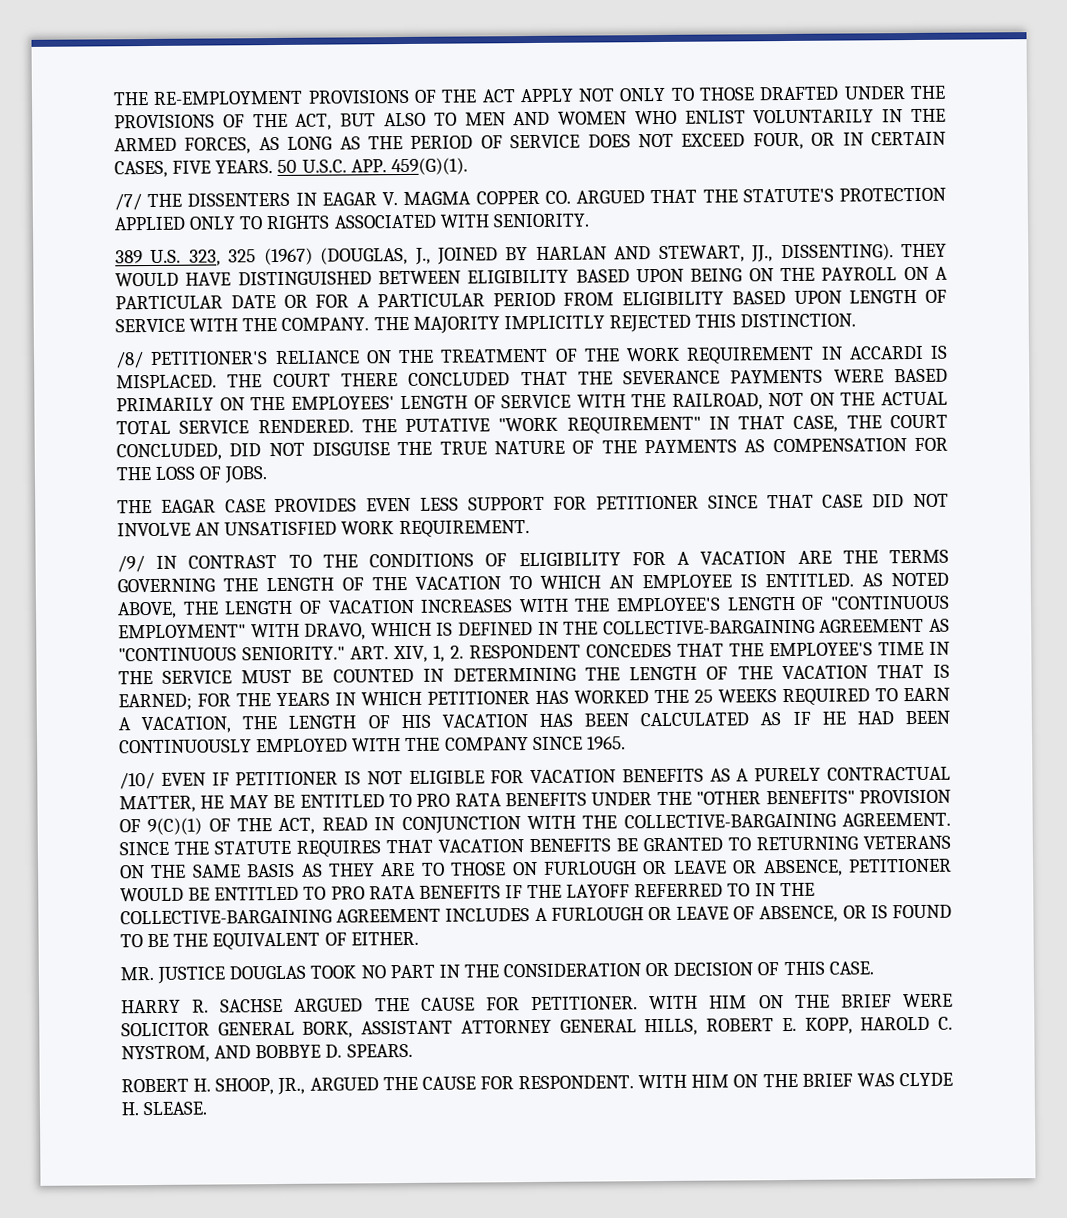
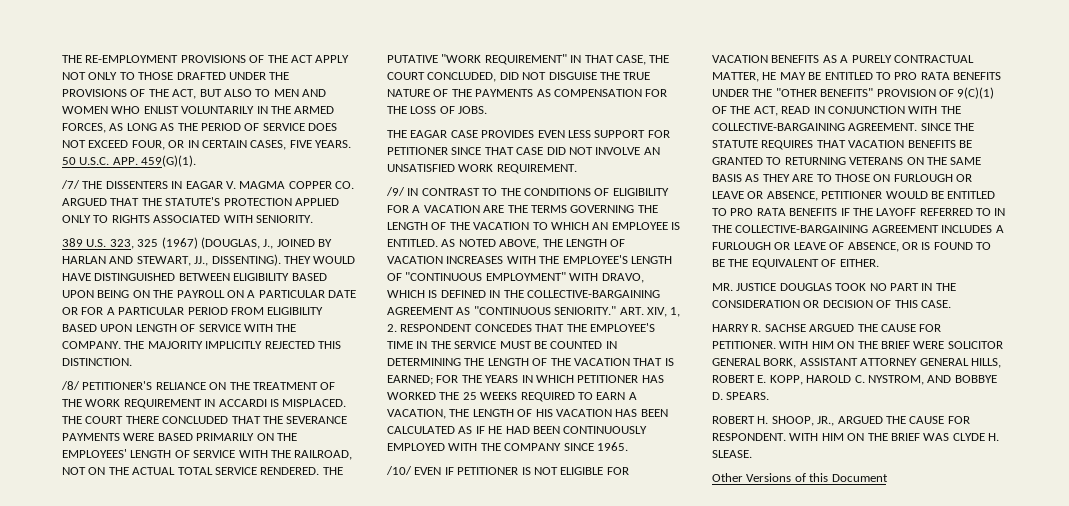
+ Other Versions of this Document

